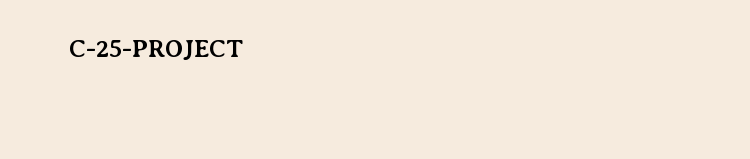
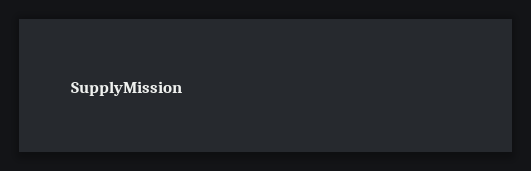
- C-25-PROJECT
+ SupplyMission

